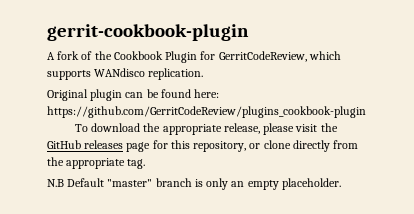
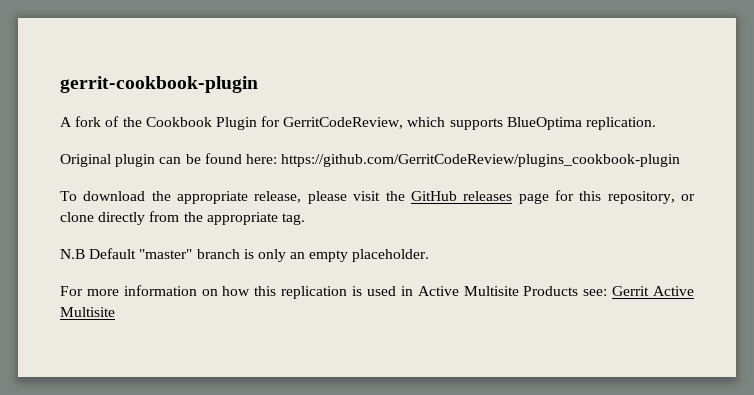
- A fork of the Cookbook Plugin for GerritCodeReview, which supports WANdisco replication.
+ A fork of the Cookbook Plugin for GerritCodeReview, which supports BlueOptima replication.
+ For more information on how this replication is used in Active Multisite Products see: Gerrit Active Multisite

